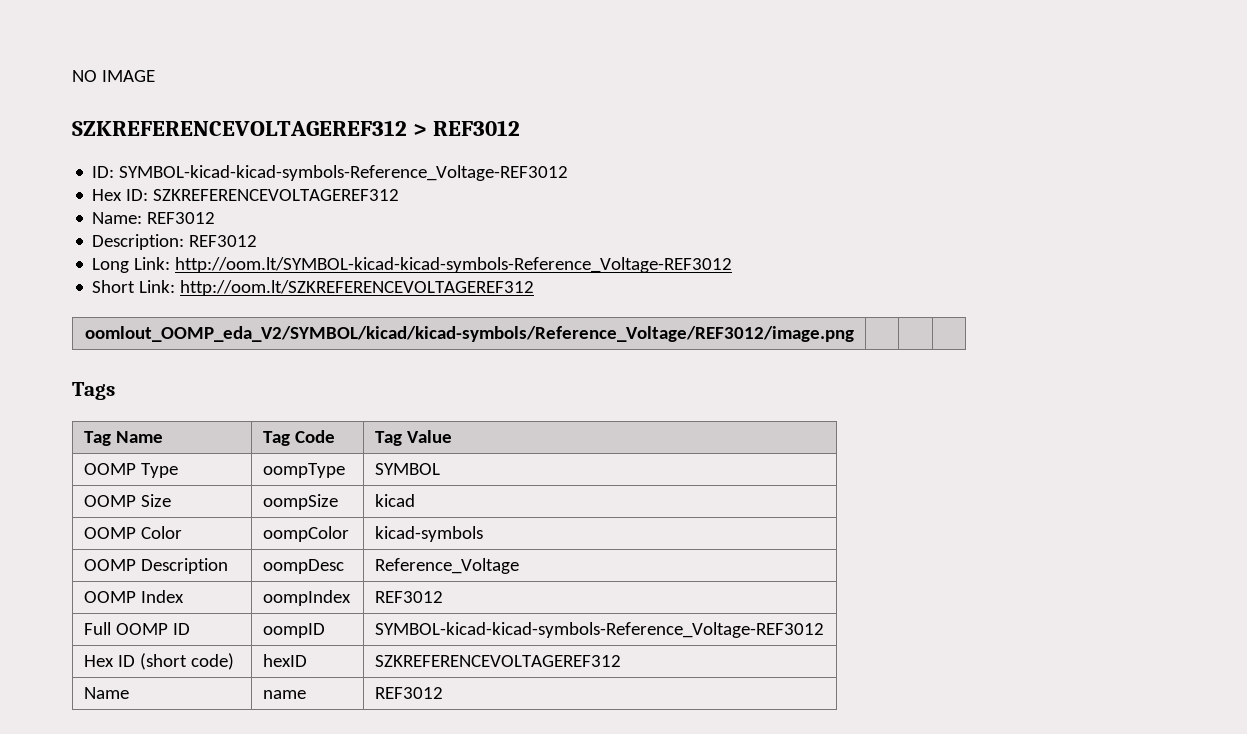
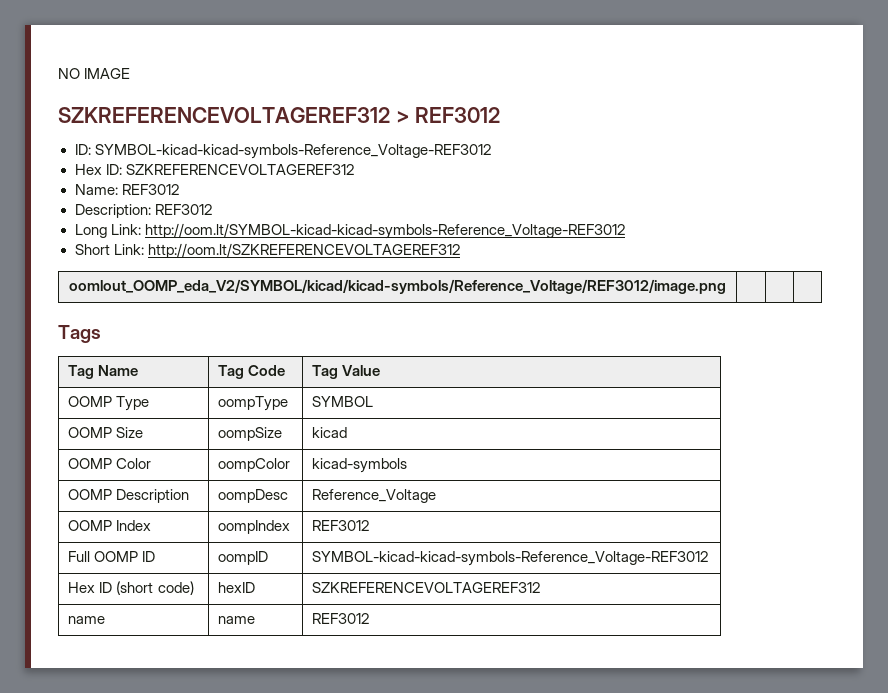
- Name | name | REF3012
+ name | name | REF3012

